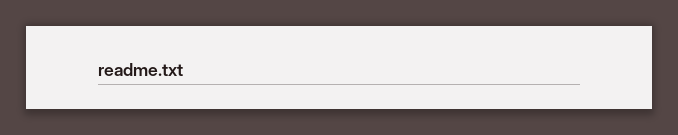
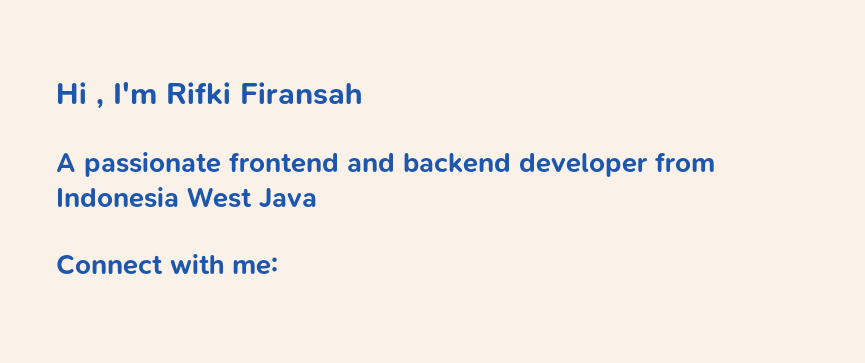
- readme.txt
+ Hi , I'm Rifki Firansah
+ A passionate frontend and backend developer from Indonesia West Java
+ Connect with me:

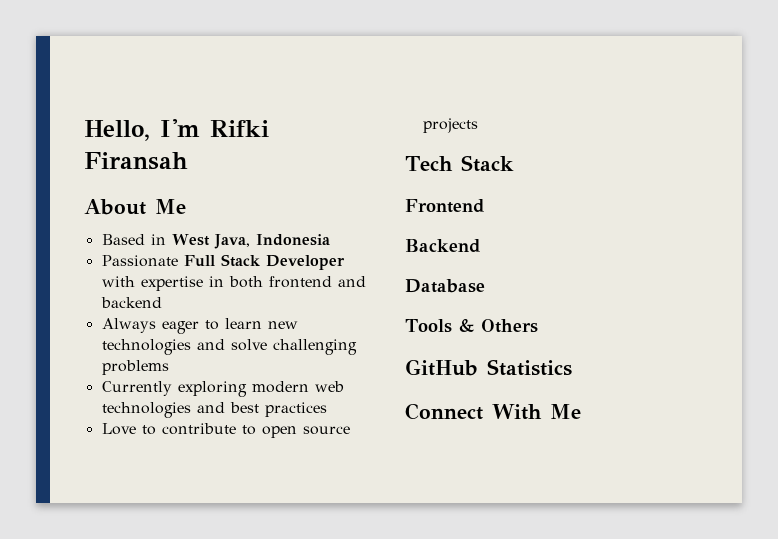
- Hi , I'm Rifki Firansah
+ Hello, I'm Rifki Firansah
- A passionate frontend and backend developer from Indonesia West Java
+ About Me
+ Based in West Java, Indonesia
+ Passionate Full Stack Developer with expertise in both frontend and backend
+ Always eager to learn new technologies and solve challenging problems
+ Currently exploring modern web technologies and best practices
+ Love to contribute to open source projects
+ Tech Stack
+ Frontend
+ Backend
+ Database
+ Tools & Others
+ GitHub Statistics
- Connect with me:
+ Connect With Me

